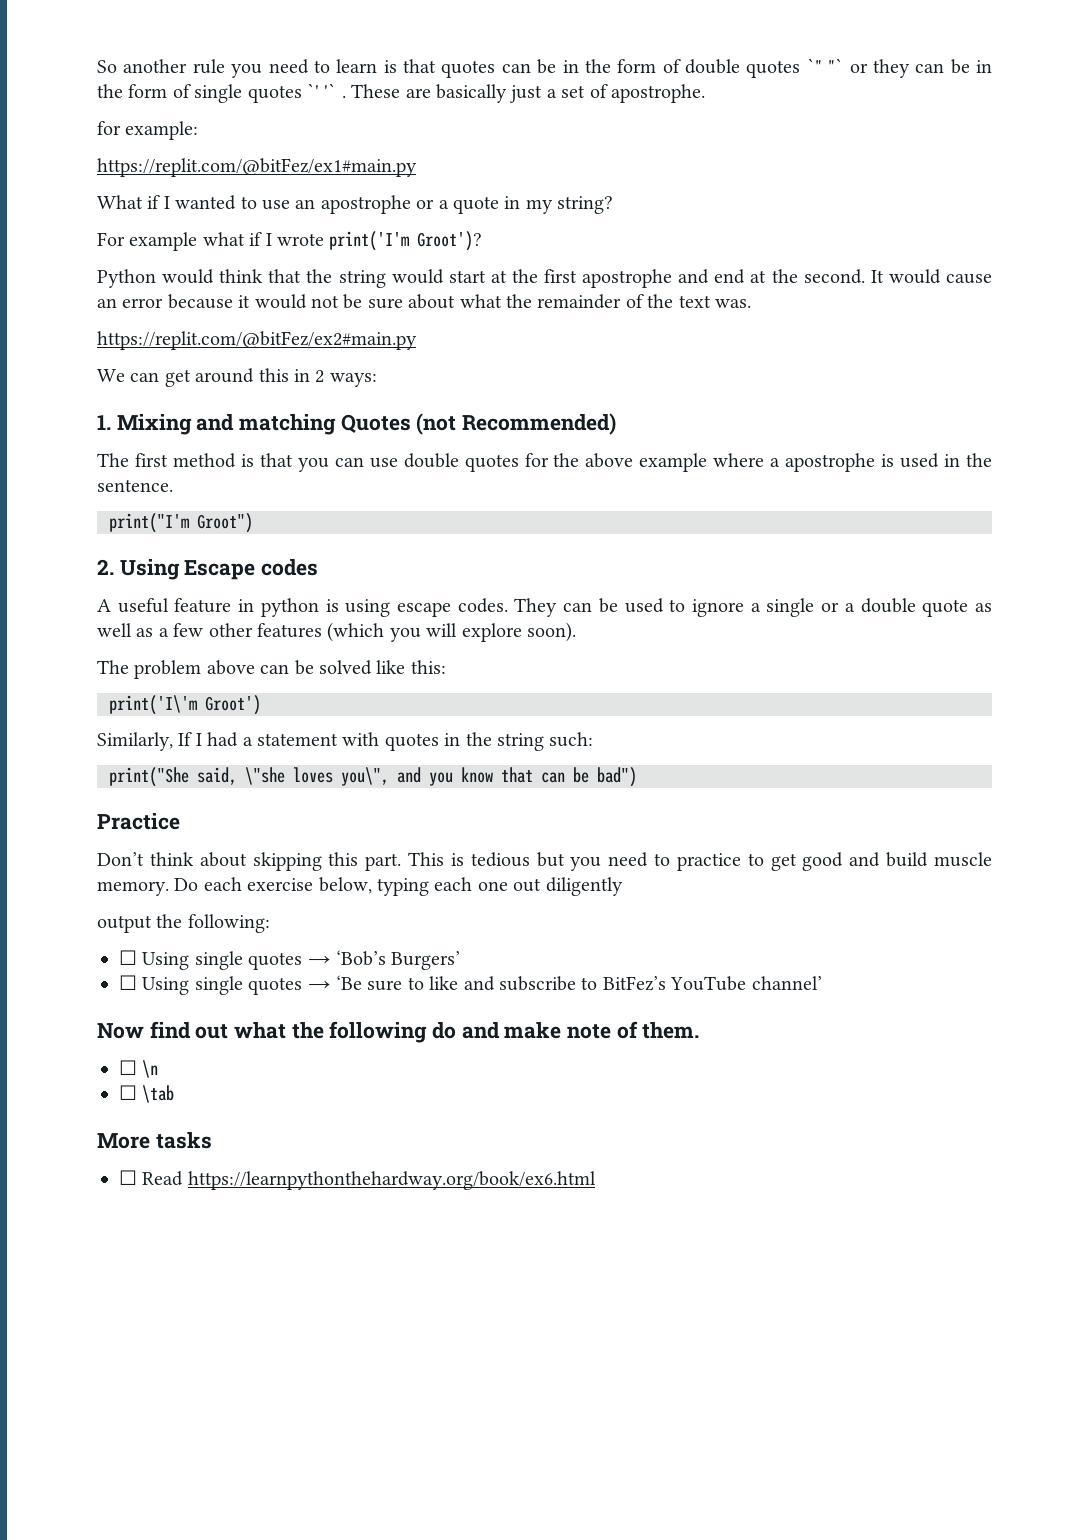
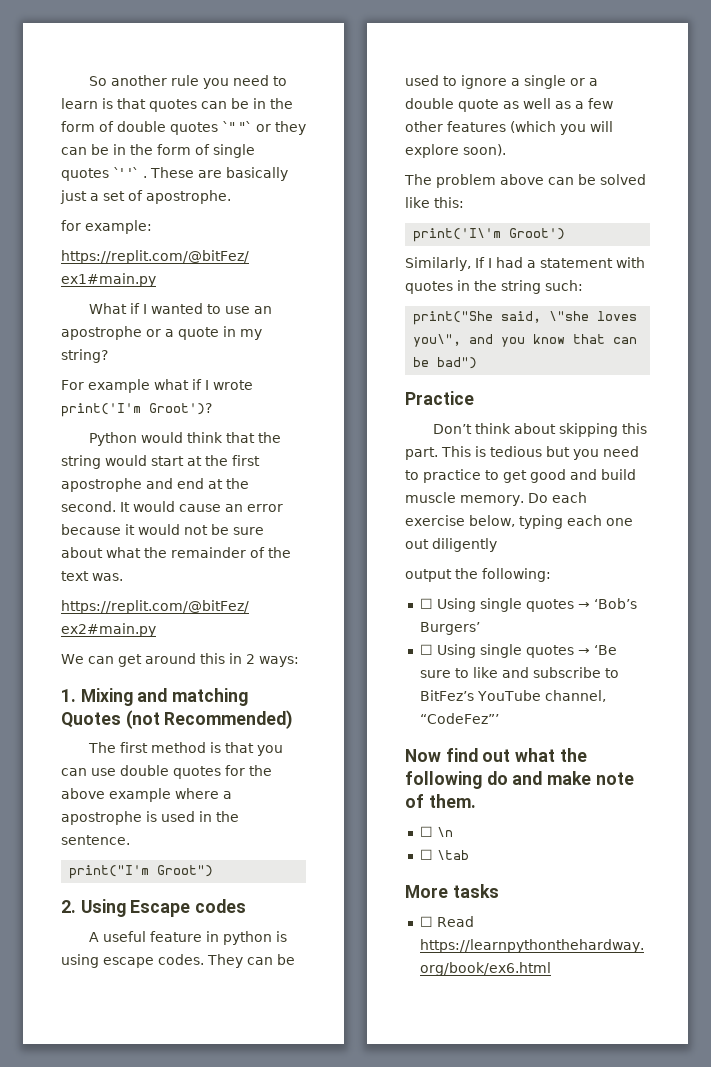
- ☐ Using single quotes → ‘Be sure to like and subscribe to BitFez’s YouTube channel’
+ ☐ Using single quotes → ‘Be sure to like and subscribe to BitFez’s YouTube channel, “CodeFez”’

